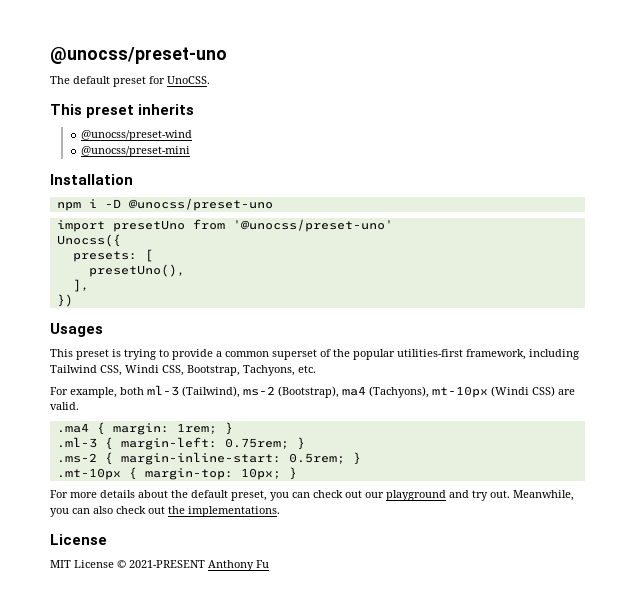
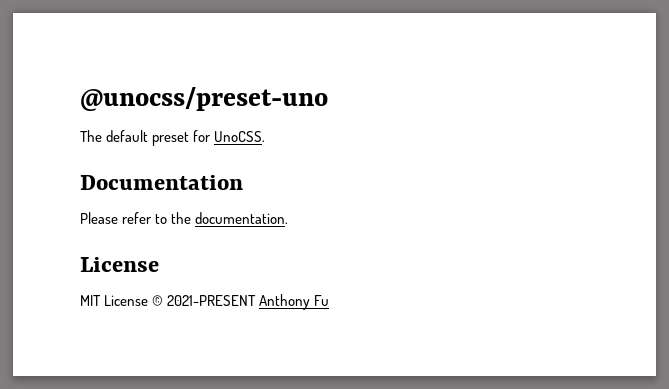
- This preset inherits
- @unocss/preset-wind
- @unocss/preset-mini
- Installation
- npm i -D @unocss/preset-uno
- import presetUno from '@unocss/preset-uno'
- Unocss({
- presets: [
- presetUno(),
- ],
- })
- Usages
- This preset is trying to provide a common superset of the popular utilities-first framework, including Tailwind CSS, Windi CSS, Bootstrap, Tachyons, etc.
- For example, both ml-3 (Tailwind), ms-2 (Bootstrap), ma4 (Tachyons), mt-10px (Windi CSS) are valid.
- .ma4 { margin: 1rem; }
- .ml-3 { margin-left: 0.75rem; }
- .ms-2 { margin-inline-start: 0.5rem; }
- .mt-10px { margin-top: 10px; }
- For more details about the default preset, you can check out our playground and try out. Meanwhile, you can also check out the implementations.
+ Documentation
+ Please refer to the documentation.

